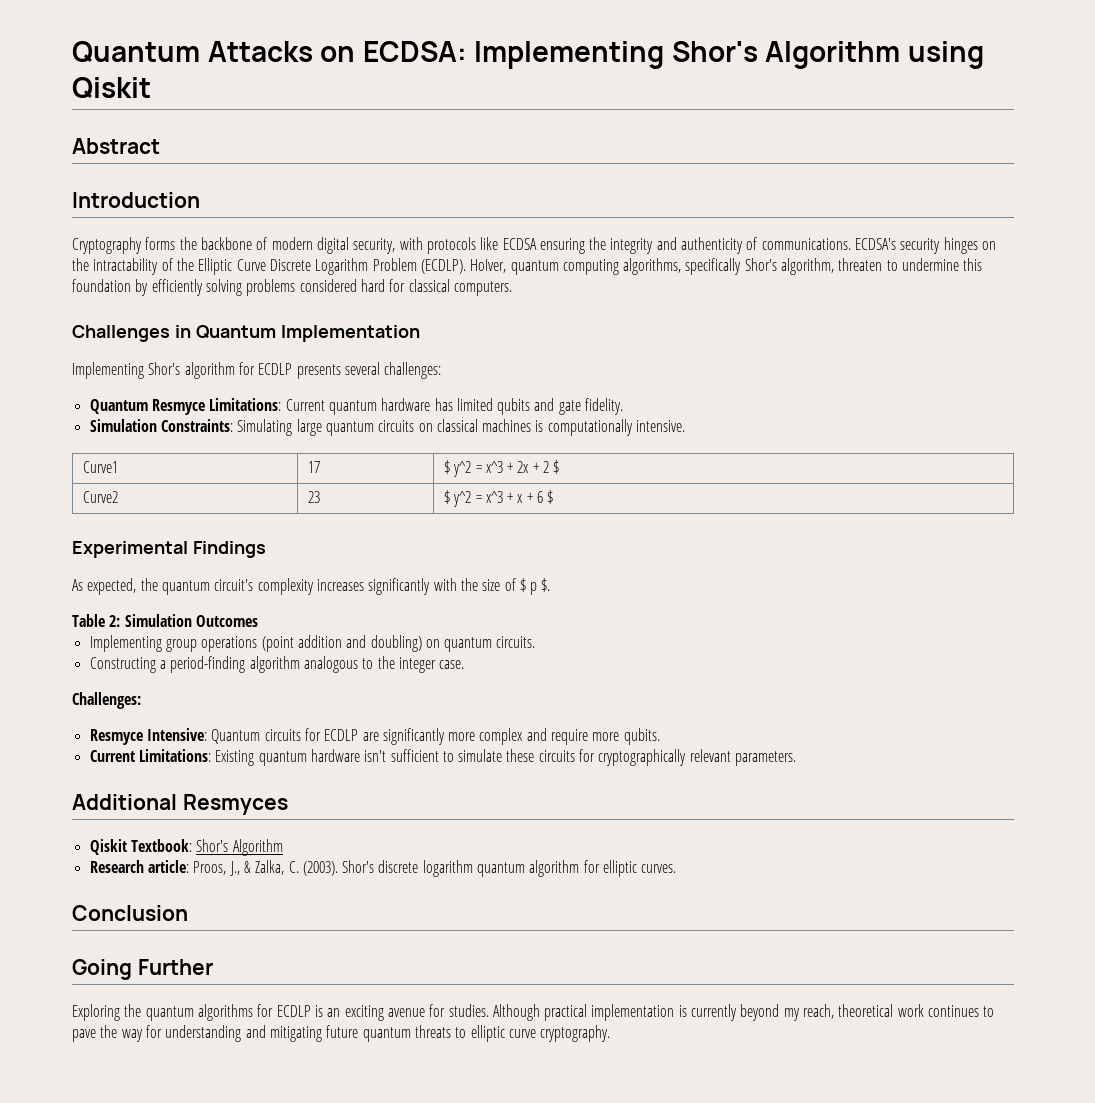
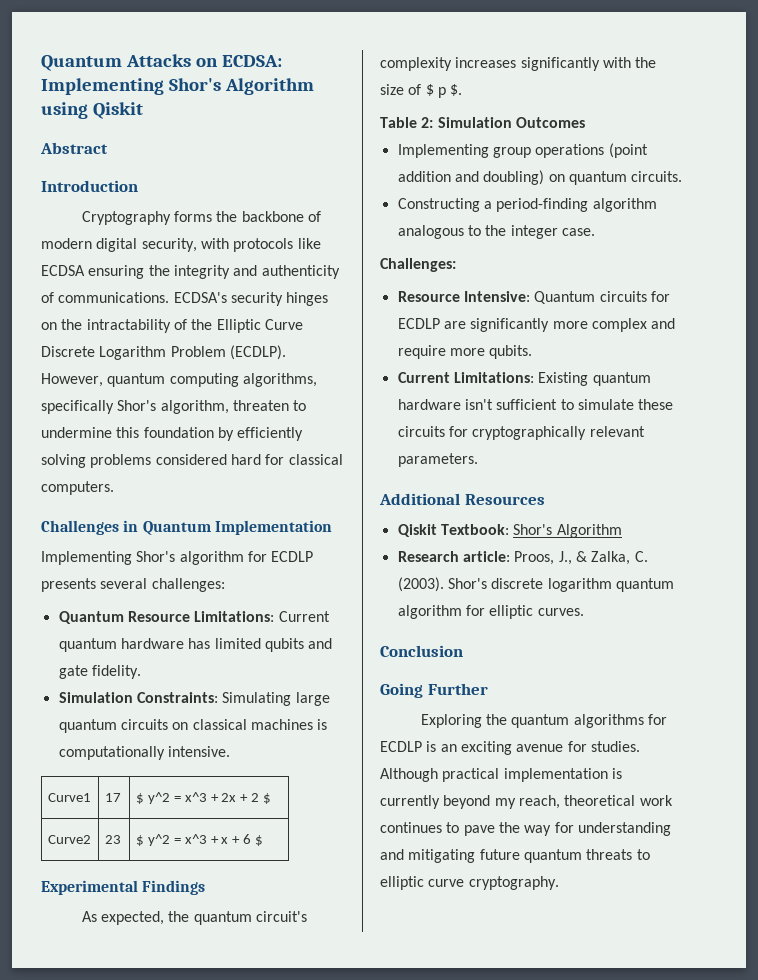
- HoIver, quantum computing algorithms, specifically Shor's algorithm, threaten to undermine this foundation by efficiently solving problems considered hard for classical computers.
+ However, quantum computing algorithms, specifically Shor's algorithm, threaten to undermine this foundation by efficiently solving problems considered hard for classical computers.
- Quantum Resmyce Limitations: Current quantum hardware has limited qubits and gate fidelity.
+ Quantum Resource Limitations: Current quantum hardware has limited qubits and gate fidelity.
- Resmyce Intensive: Quantum circuits for ECDLP are significantly more complex and require more qubits.
+ Resource Intensive: Quantum circuits for ECDLP are significantly more complex and require more qubits.
- Additional Resmyces
+ Additional Resources

